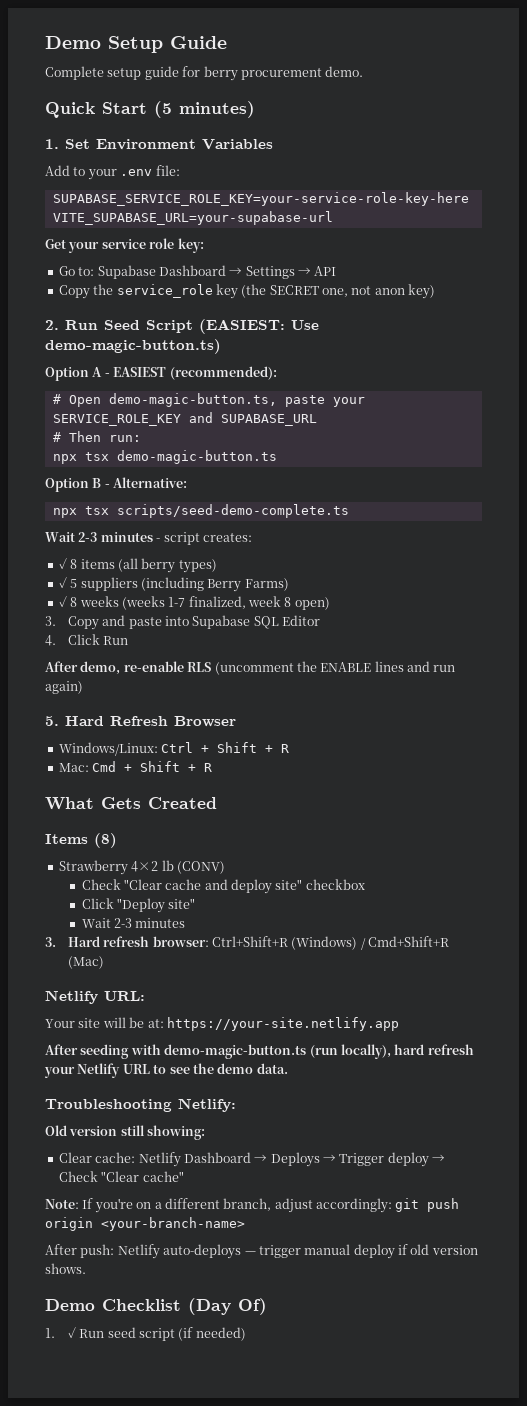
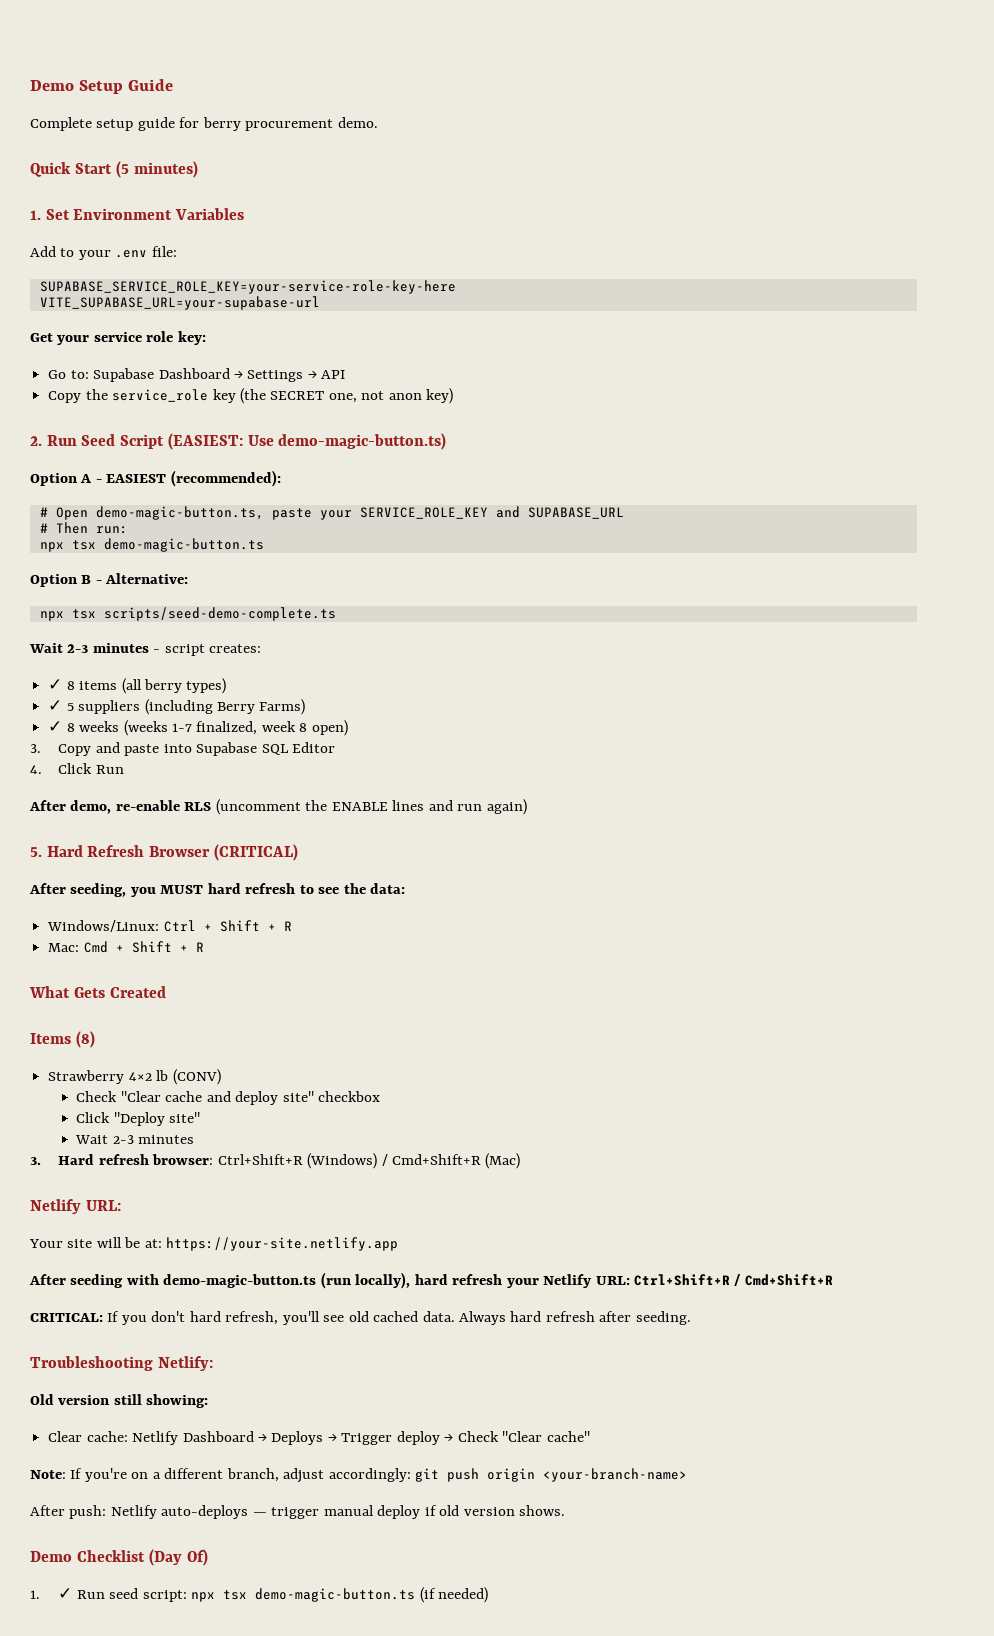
- 5. Hard Refresh Browser
+ 5. Hard Refresh Browser (CRITICAL)
+ After seeding, you MUST hard refresh to see the data:
- After seeding with demo-magic-button.ts (run locally), hard refresh your Netlify URL to see the demo data.
+ After seeding with demo-magic-button.ts (run locally), hard refresh your Netlify URL: Ctrl+Shift+R / Cmd+Shift+R
+ CRITICAL: If you don't hard refresh, you'll see old cached data. Always hard refresh after seeding.
- 1. ✓ Run seed script (if needed)
+ 1. ✓ Run seed script: npx tsx demo-magic-button.ts (if needed)

